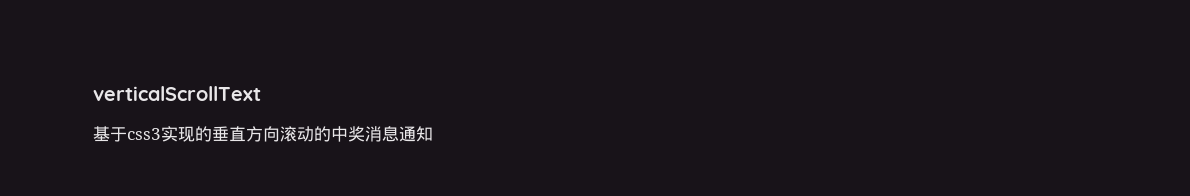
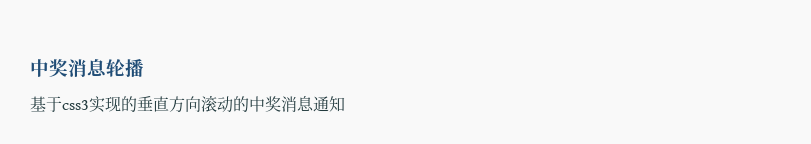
- verticalScrollText
+ 中奖消息轮播

